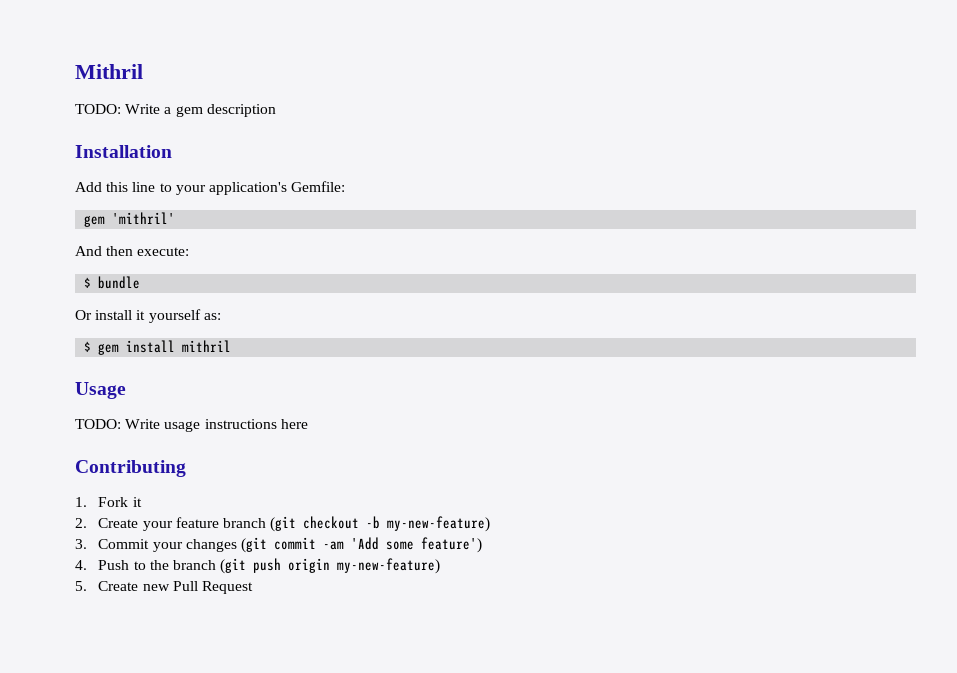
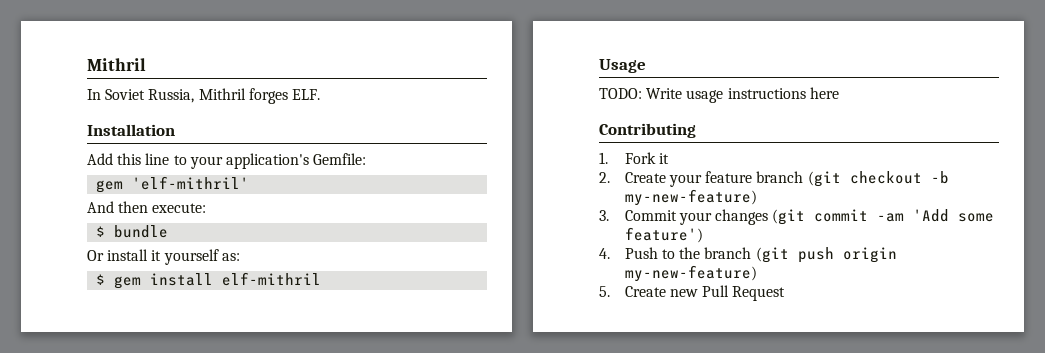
- TODO: Write a gem description
+ In Soviet Russia, Mithril forges ELF.
- gem 'mithril'
+ gem 'elf-mithril'
- $ gem install mithril
+ $ gem install elf-mithril

